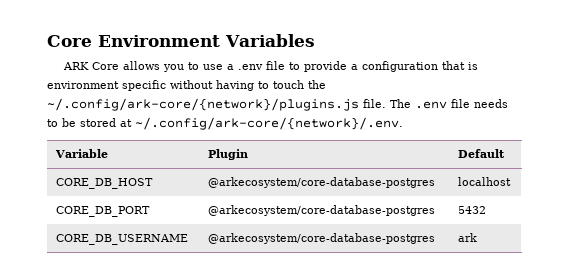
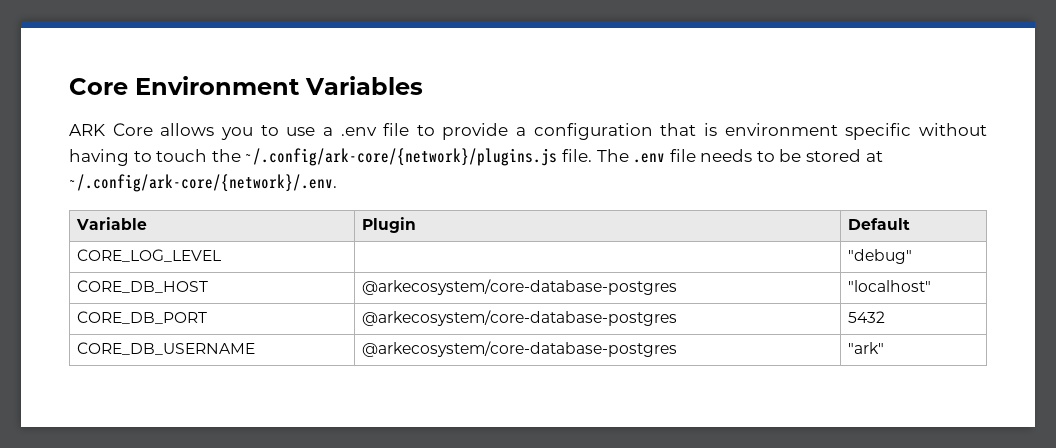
+ CORE_LOG_LEVEL | | "debug"
- CORE_DB_HOST | @arkecosystem/core-database-postgres | localhost
+ CORE_DB_HOST | @arkecosystem/core-database-postgres | "localhost"
- CORE_DB_USERNAME | @arkecosystem/core-database-postgres | ark
+ CORE_DB_USERNAME | @arkecosystem/core-database-postgres | "ark"

